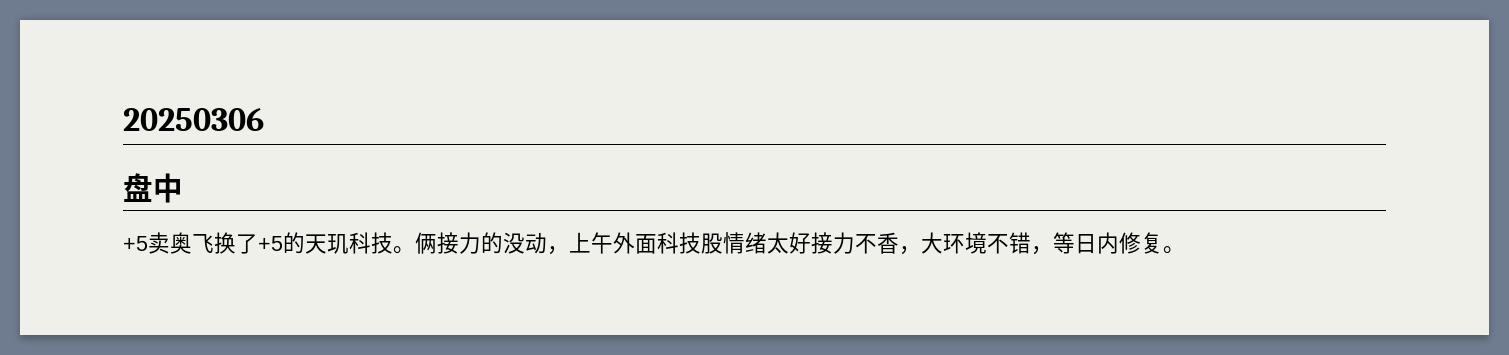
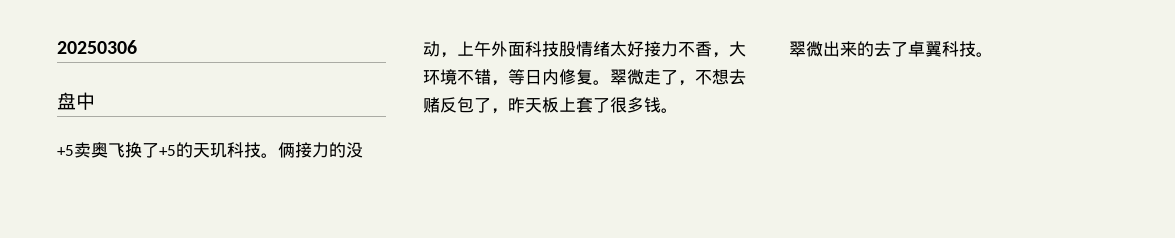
+ 翠微走了，不想去赌反包了，昨天板上套了很多钱。
+ 翠微出来的去了卓翼科技。

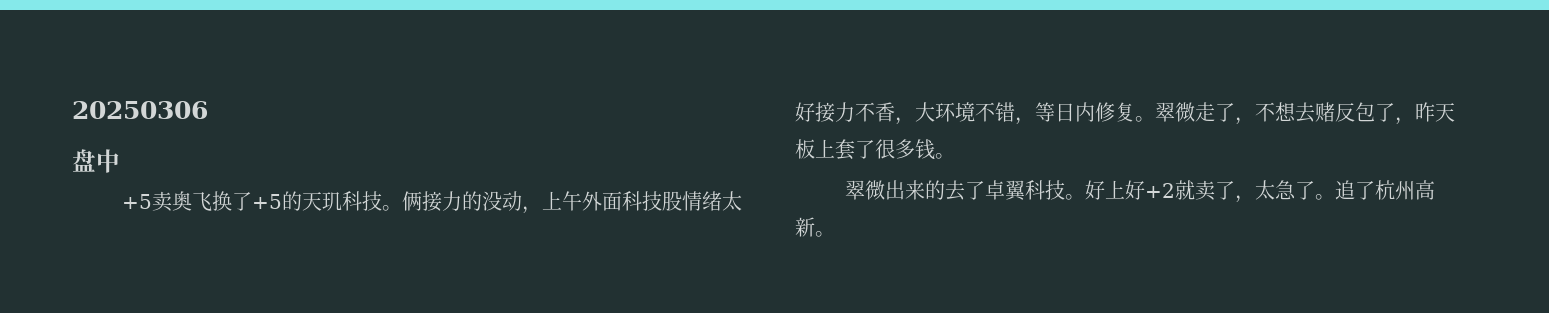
+ 好上好+2就卖了，太急了。追了杭州高新。

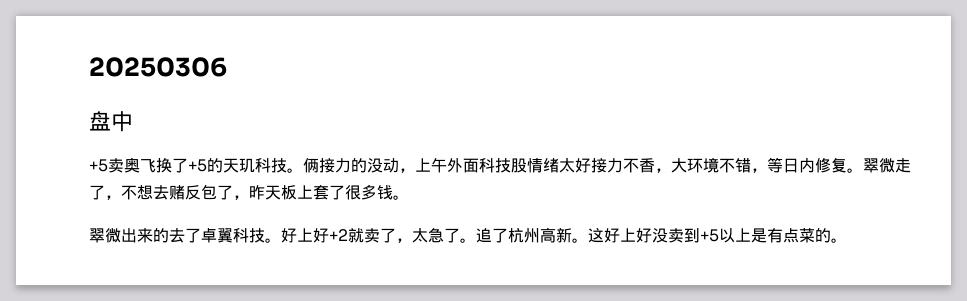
+ 这好上好没卖到+5以上是有点菜的。

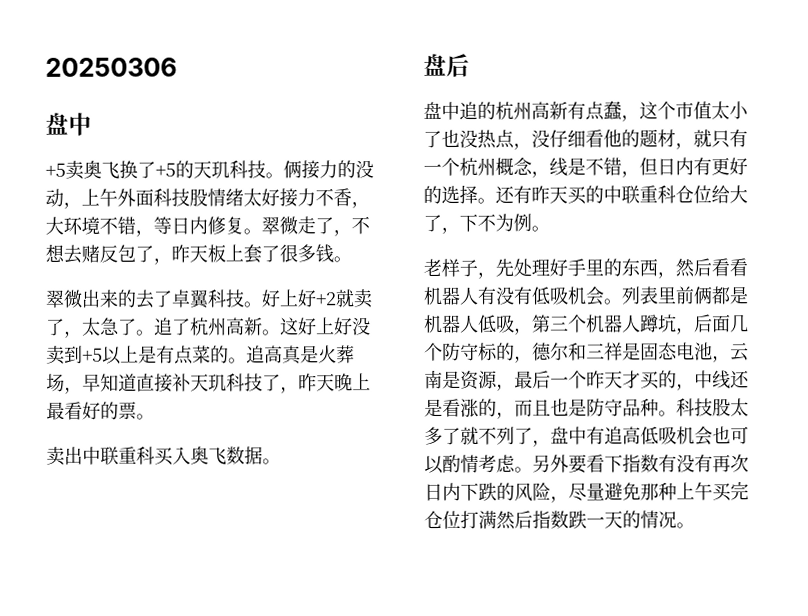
+ 追高真是火葬场，早知道直接补天玑科技了，昨天晚上最看好的票。
+ 卖出中联重科买入奥飞数据。
+ 盘后
+ 盘中追的杭州高新有点蠢，这个市值太小了也没热点，没仔细看他的题材，就只有一个杭州概念，线是不错，但日内有更好的选择。还有昨天买的中联重科仓位给大了，下不为例。
+ 老样子，先处理好手里的东西，然后看看机器人有没有低吸机会。列表里前俩都是机器人低吸，第三个机器人蹲坑，后面几个防守标的，德尔和三祥是固态电池，云南是资源，最后一个昨天才买的，中线还是看涨的，而且也是防守品种。科技股太多了就不列了，盘中有追高低吸机会也可以酌情考虑。另外要看下指数有没有再次日内下跌的风险，尽量避免那种上午买完仓位打满然后指数跌一天的情况。

